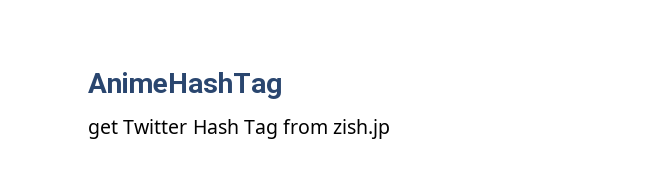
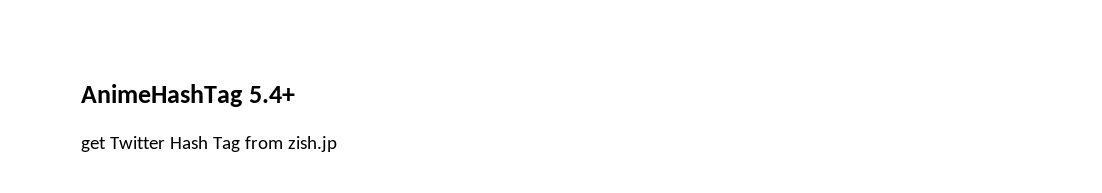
- AnimeHashTag
+ AnimeHashTag 5.4+

